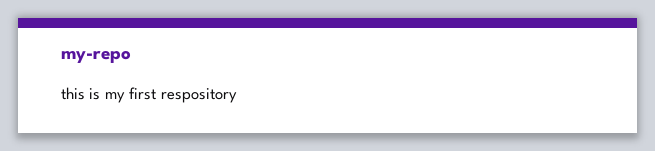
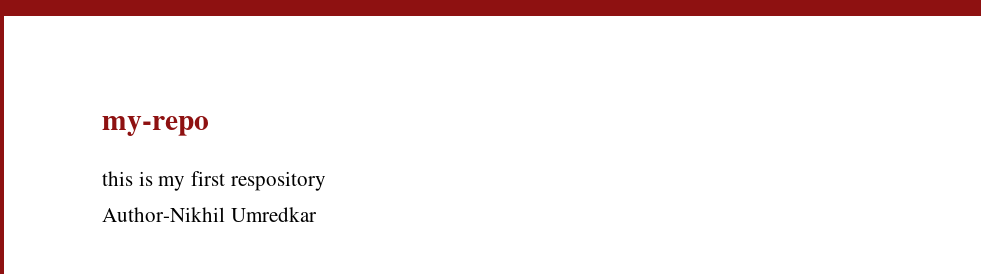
+ Author-Nikhil Umredkar

